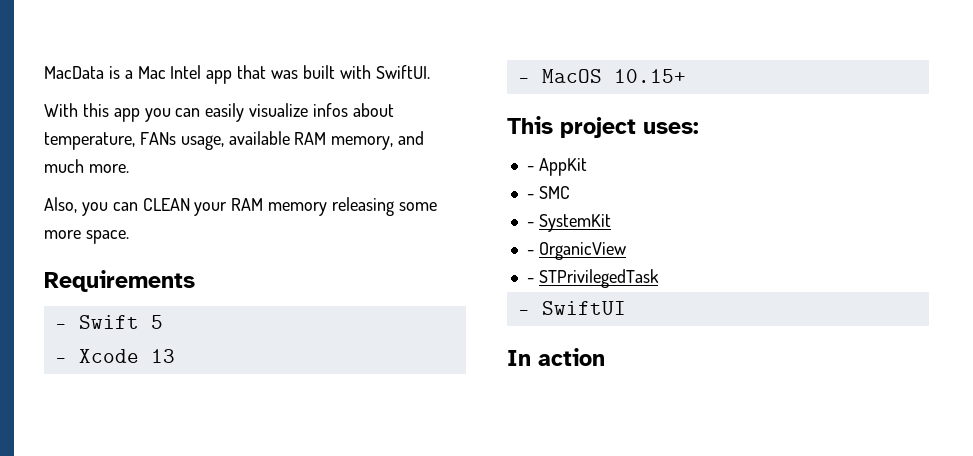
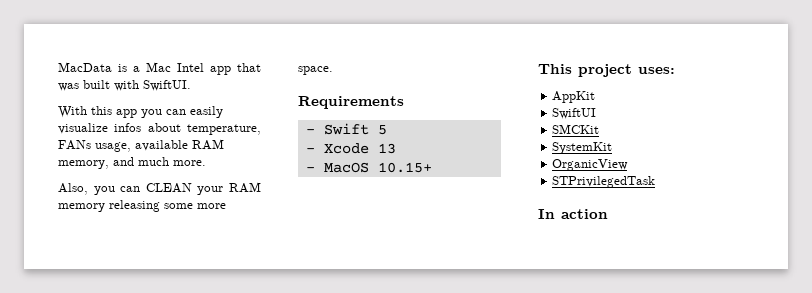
- - AppKit
+ AppKit
- - SMC
- - SystemKit
+ SwiftUI
+ SMCKit
+ SystemKit
- - OrganicView
+ OrganicView
- - STPrivilegedTask
+ STPrivilegedTask
- - SwiftUI

